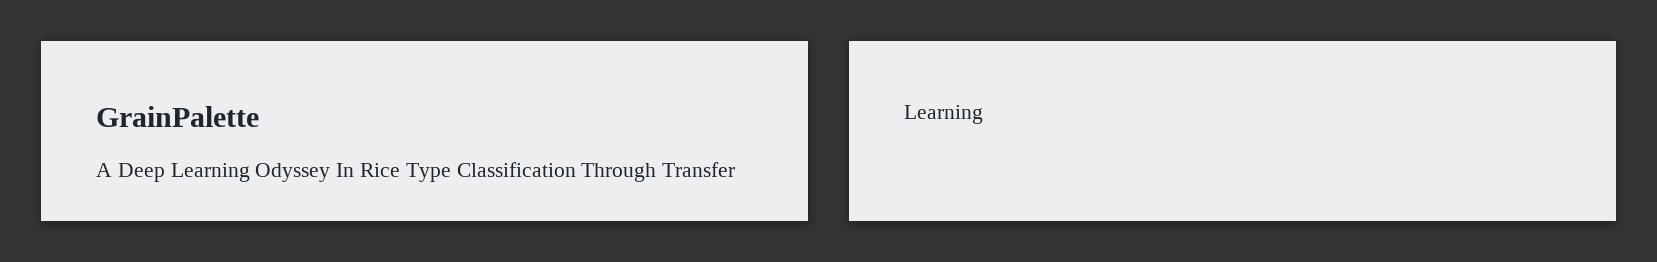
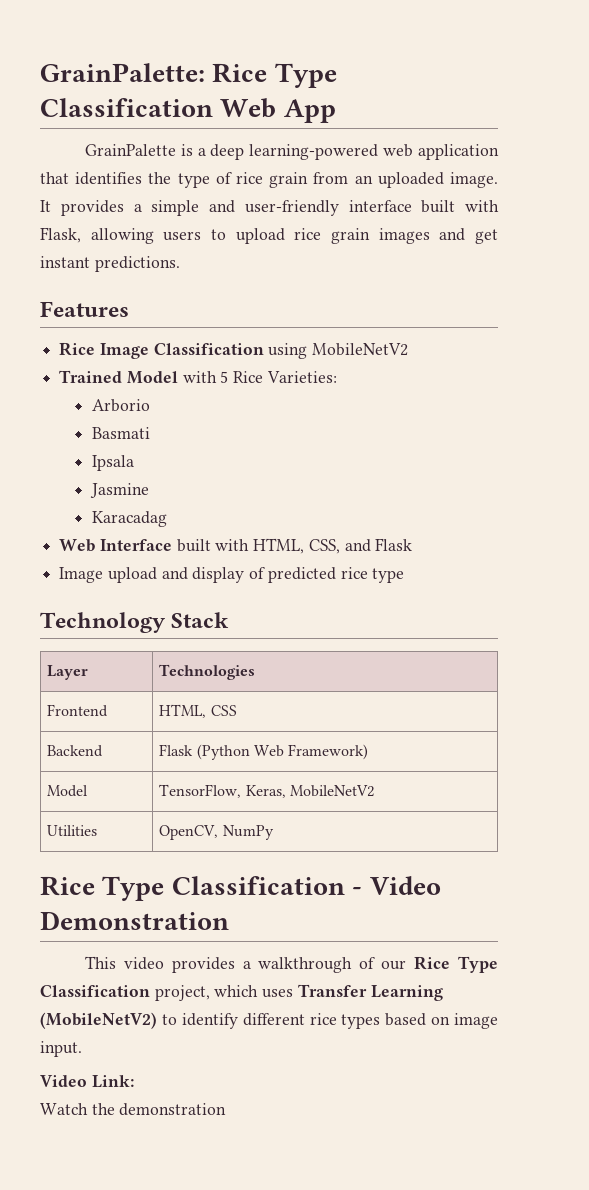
- GrainPalette
- A Deep Learning Odyssey In Rice Type Classification Through Transfer Learning
+ GrainPalette: Rice Type Classification Web App
+ GrainPalette is a deep learning-powered web application that identifies the type of rice grain from an uploaded image. It provides a simple and user-friendly interface built with Flask, allowing users to upload rice grain images and get instant predictions.
+ Features
+ Rice Image Classification using MobileNetV2
+ Trained Model with 5 Rice Varieties:
+ Arborio
+ Basmati
+ Ipsala
+ Jasmine
+ Karacadag
+ Web Interface built with HTML, CSS, and Flask
+ Image upload and display of predicted rice type
+ Technology Stack
+ Layer | Technologies
+ Frontend | HTML, CSS
+ Backend | Flask (Python Web Framework)
+ Model | TensorFlow, Keras, MobileNetV2
+ Utilities | OpenCV, NumPy
+ Rice Type Classification - Video Demonstration
+ This video provides a walkthrough of our Rice Type Classification project, which uses Transfer Learning (MobileNetV2) to identify different rice types based on image input.
+ Video Link:
+ Watch the demonstration

